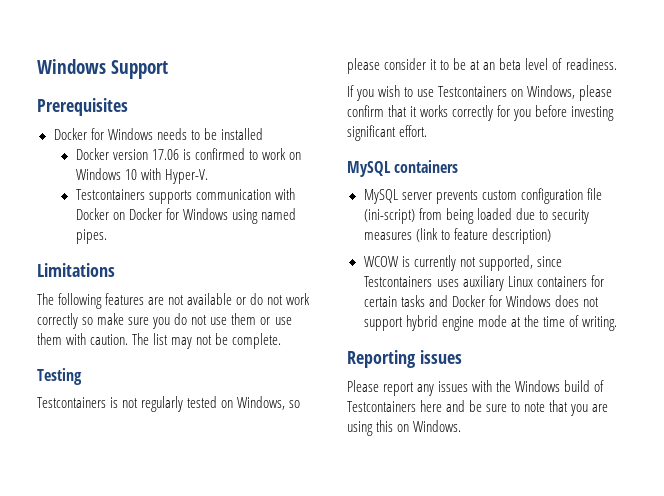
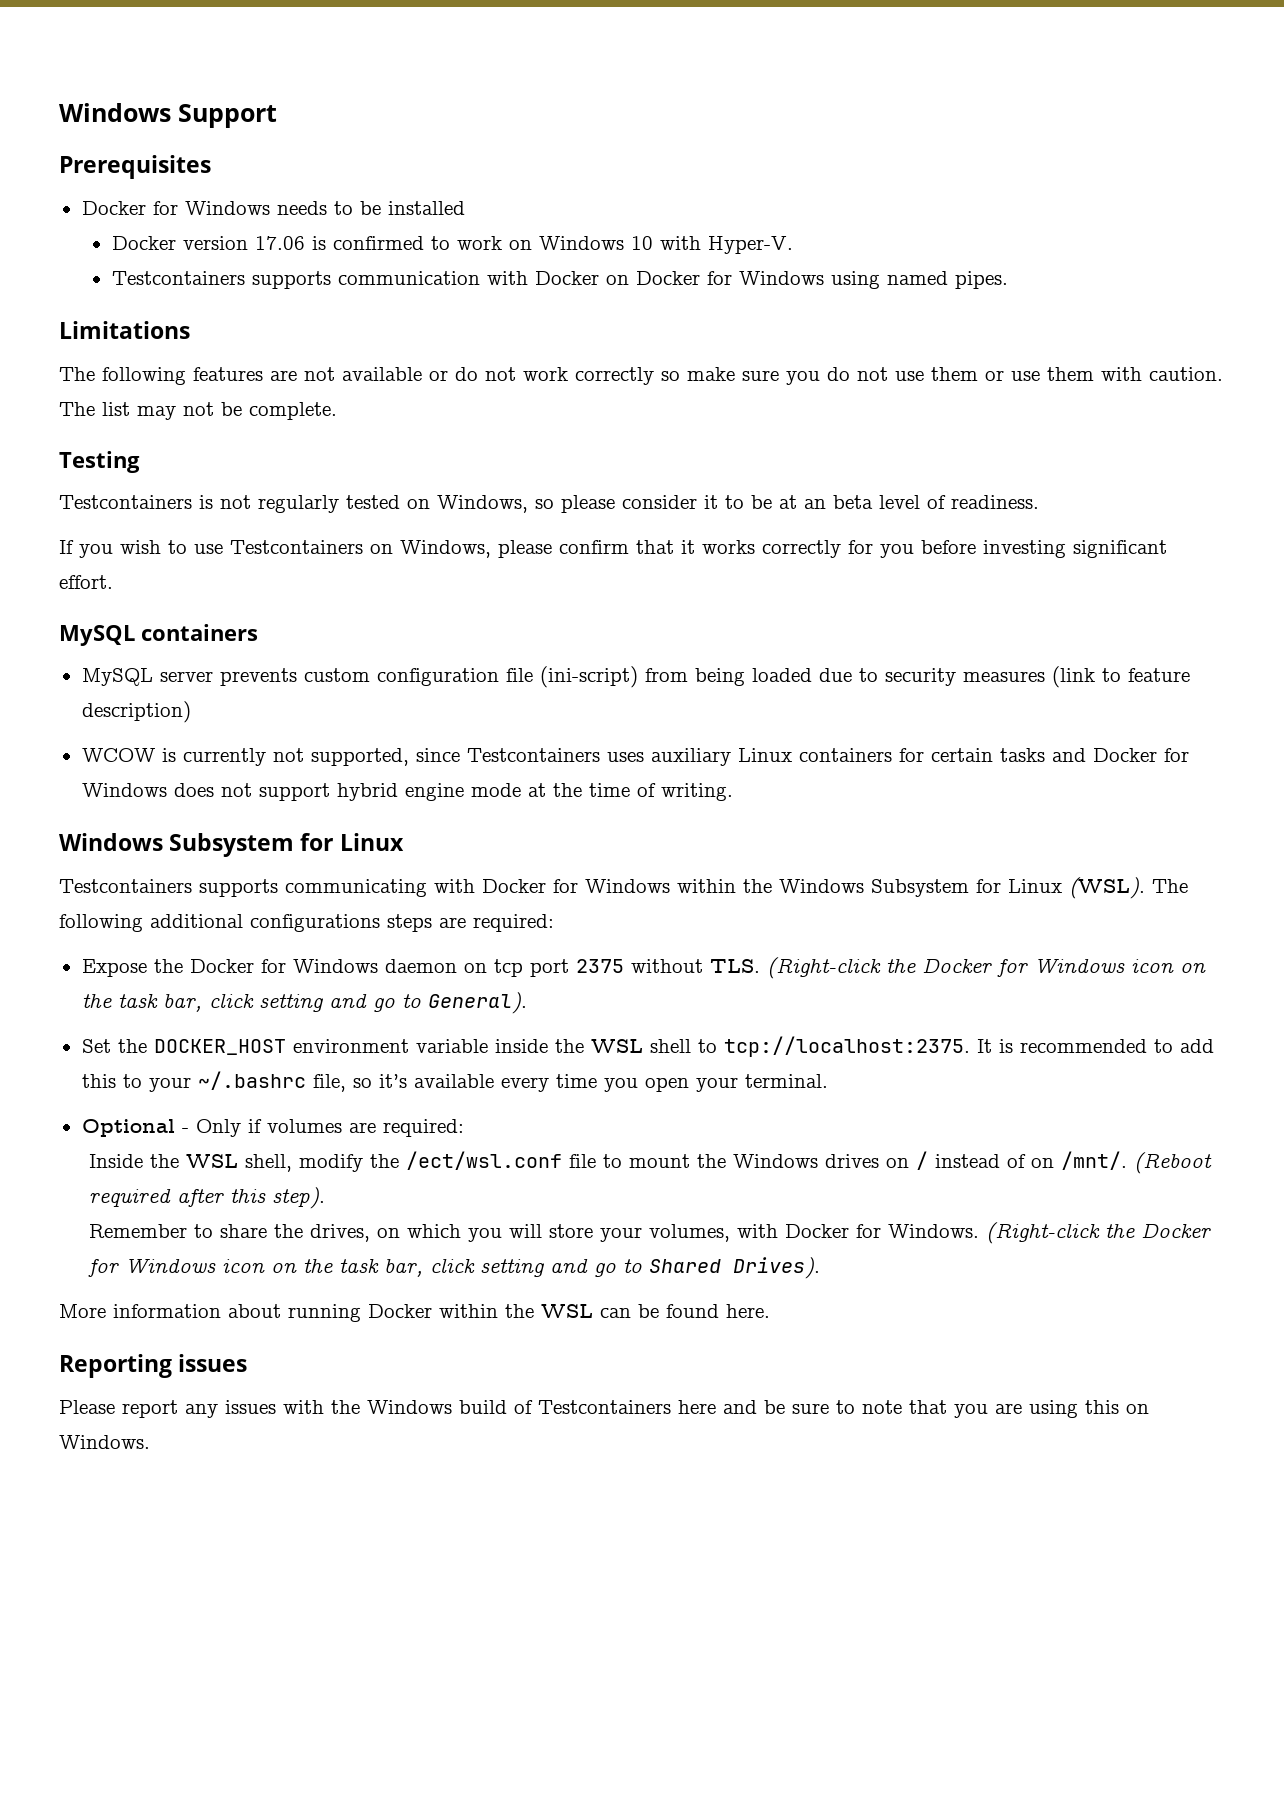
  WCOW is currently not supported, since Testcontainers uses auxiliary Linux containers for certain tasks and Docker for Windows does not support hybrid engine mode at the time of writing.
+ Windows Subsystem for Linux
+ Testcontainers supports communicating with Docker for Windows within the Windows Subsystem for Linux (WSL). The following additional configurations steps are required:
+ Expose the Docker for Windows daemon on tcp port 2375 without TLS. (Right-click the Docker for Windows icon on the task bar, click setting and go to General).
+ Set the DOCKER_HOST environment variable inside the WSL shell to tcp://localhost:2375. It is recommended to add this to your ~/.bashrc file, so it’s available every time you open your terminal.
+ Optional - Only if volumes are required:
+ Inside the WSL shell, modify the /ect/wsl.conf file to mount the Windows drives on / instead of on /mnt/. (Reboot required after this step).
+ Remember to share the drives, on which you will store your volumes, with Docker for Windows. (Right-click the Docker for Windows icon on the task bar, click setting and go to Shared Drives).
+ More information about running Docker within the WSL can be found here.

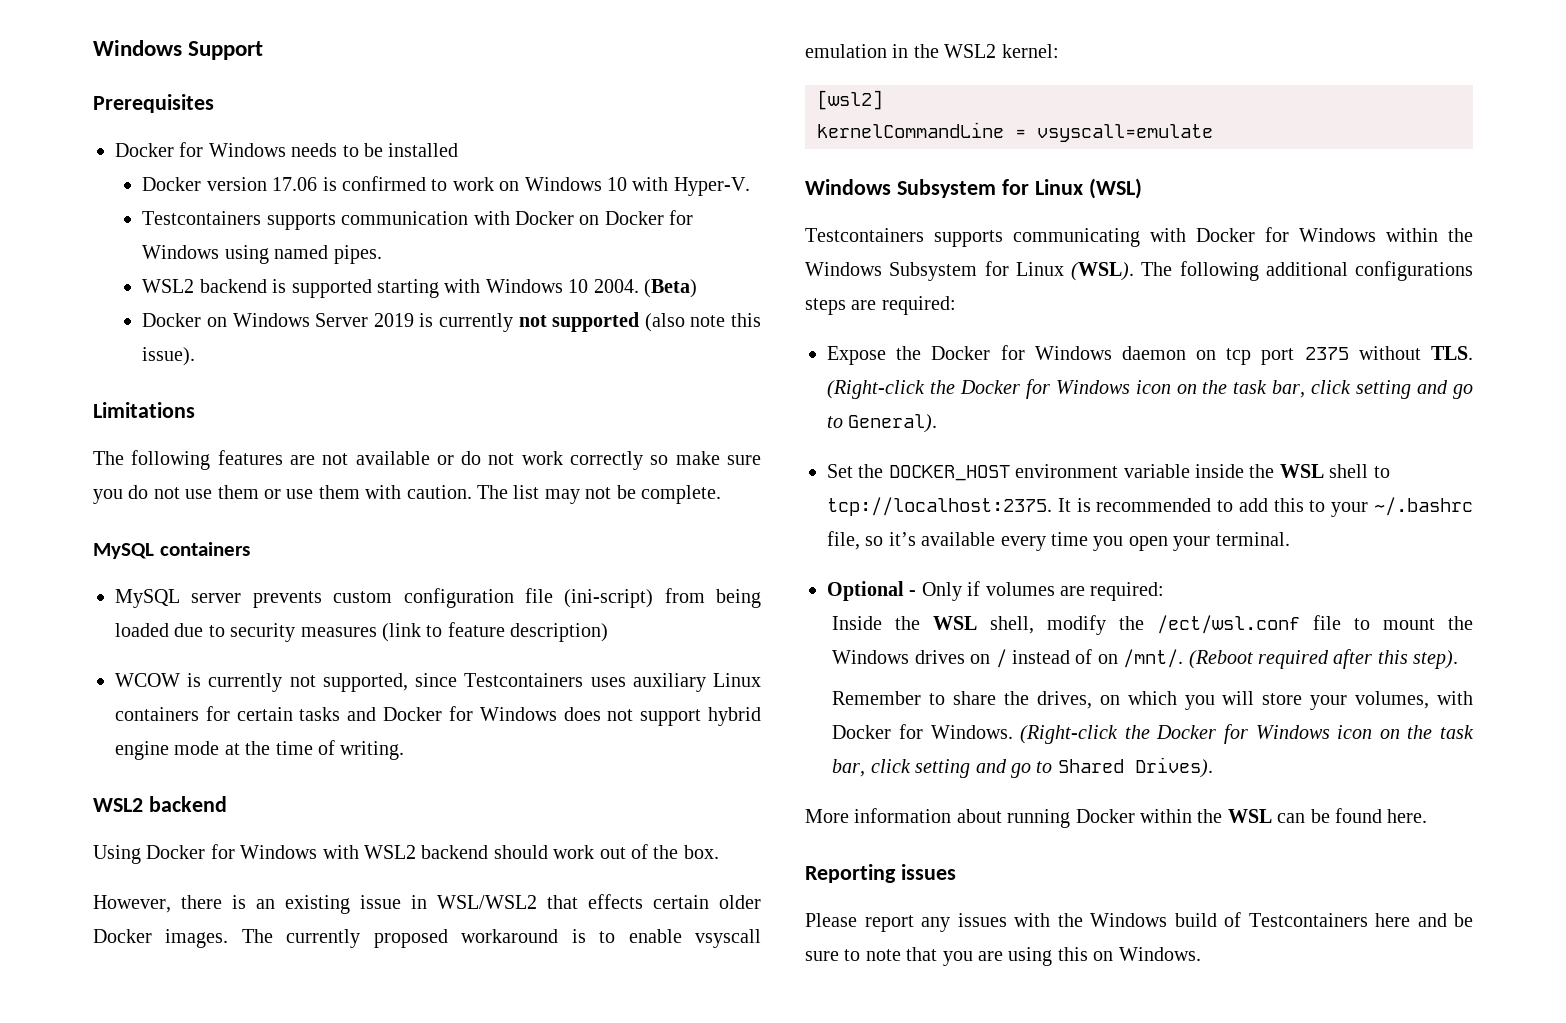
+ WSL2 backend is supported starting with Windows 10 2004. (Beta)
+ Docker on Windows Server 2019 is currently not supported (also note this issue).
- Testing
- Testcontainers is not regularly tested on Windows, so please consider it to be at an beta level of readiness.
- If you wish to use Testcontainers on Windows, please confirm that it works correctly for you before investing significant effort.
  WCOW is currently not supported, since Testcontainers uses auxiliary Linux containers for certain tasks and Docker for Windows does not support hybrid engine mode at the time of writing.
- Windows Subsystem for Linux
+ WSL2 backend
+ Using Docker for Windows with WSL2 backend should work out of the box.
+ However, there is an existing issue in WSL/WSL2 that effects certain older Docker images. The currently proposed workaround is to enable vsyscall emulation in the WSL2 kernel:
+ [wsl2]
+ kernelCommandLine = vsyscall=emulate
+ Windows Subsystem for Linux (WSL)

